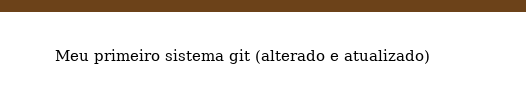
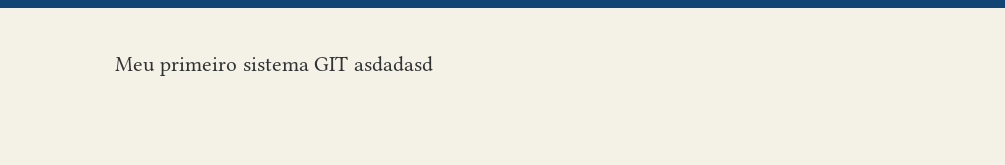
- Meu primeiro sistema git (alterado e atualizado)
+ Meu primeiro sistema GIT asdadasd

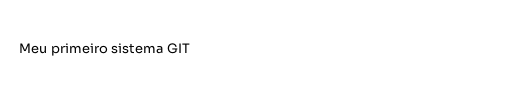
- Meu primeiro sistema GIT asdadasd
+ Meu primeiro sistema GIT

